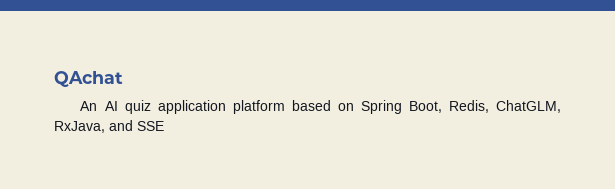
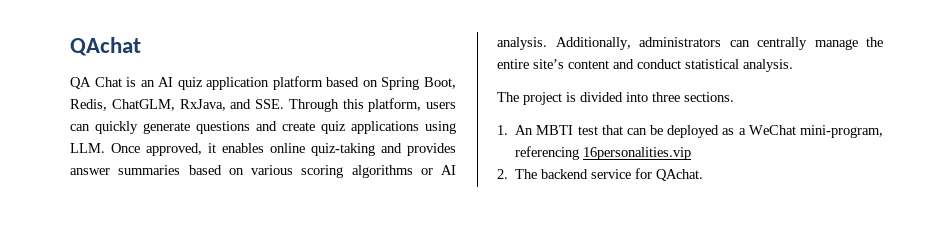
- An AI quiz application platform based on Spring Boot, Redis, ChatGLM, RxJava, and SSE
+ QA Chat is an AI quiz application platform based on Spring Boot, Redis, ChatGLM, RxJava, and SSE. Through this platform, users can quickly generate questions and create quiz applications using LLM. Once approved, it enables online quiz-taking and provides answer summaries based on various scoring algorithms or AI analysis. Additionally, administrators can centrally manage the entire site’s content and conduct statistical analysis.
+ The project is divided into three sections.
+ 1. An MBTI test that can be deployed as a WeChat mini-program, referencing 16personalities.vip
+ 2. The backend service for QAchat.

